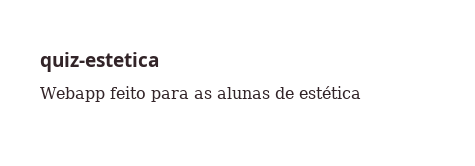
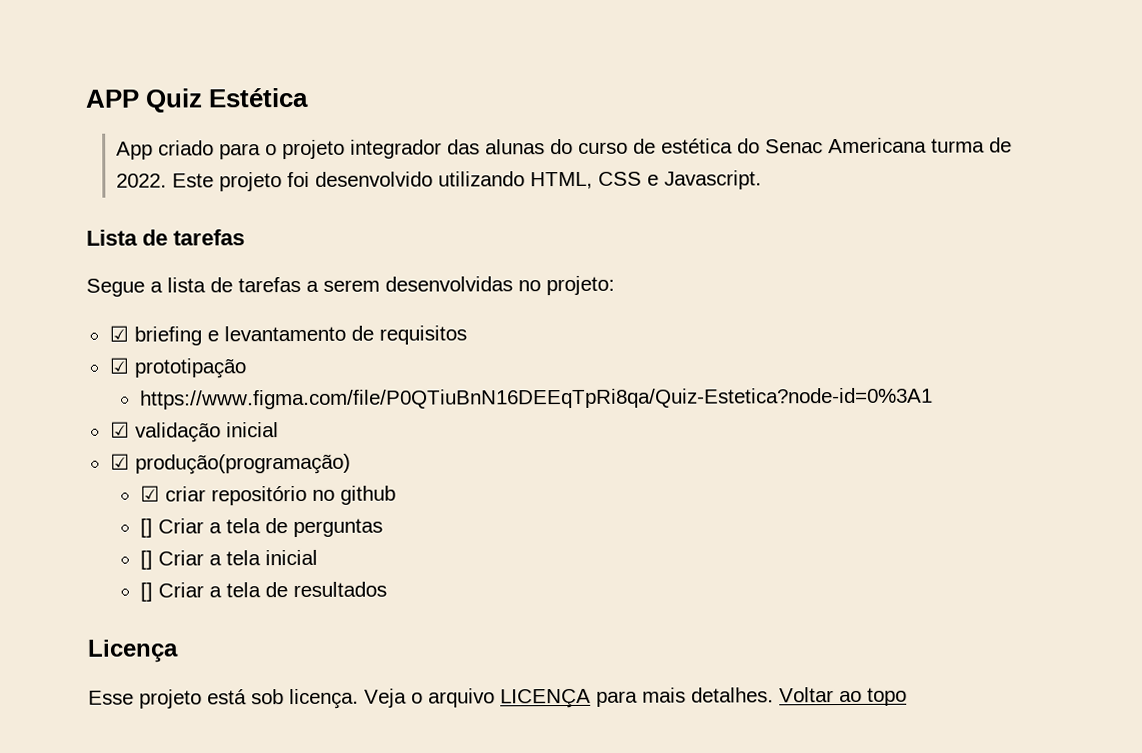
- quiz-estetica
- Webapp feito para as alunas de estética
+ APP Quiz Estética
+ App criado para o projeto integrador das alunas do curso de estética do Senac Americana turma de 2022. Este projeto foi desenvolvido utilizando HTML, CSS e Javascript.
+ Lista de tarefas
+ Segue a lista de tarefas a serem desenvolvidas no projeto:
+ ☑ briefing e levantamento de requisitos
+ ☑ prototipação
+ https://www.figma.com/file/P0QTiuBnN16DEEqTpRi8qa/Quiz-Estetica?node-id=0%3A1
+ ☑ validação inicial
+ ☑ produção(programação)
+ ☑ criar repositório no github
+ [] Criar a tela de perguntas
+ [] Criar a tela inicial
+ [] Criar a tela de resultados
+ Licença
+ Esse projeto está sob licença. Veja o arquivo LICENÇA para mais detalhes. Voltar ao topo

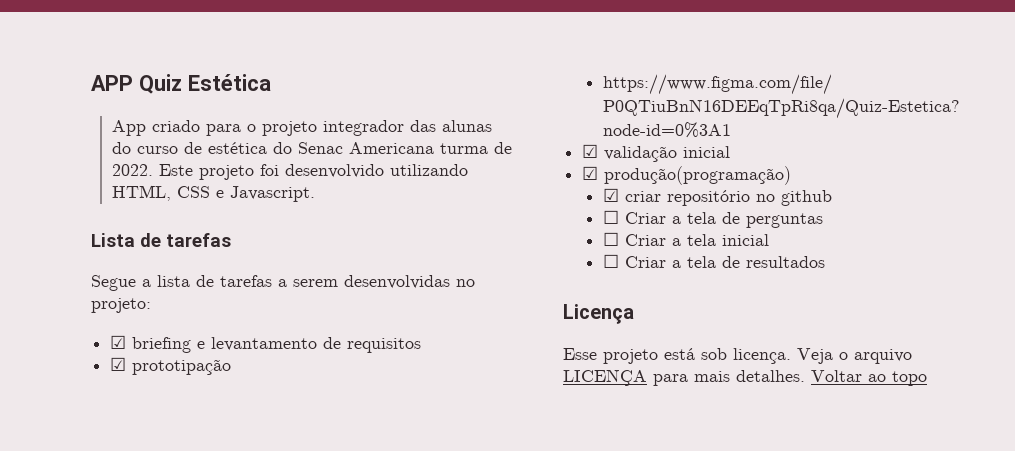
- [] Criar a tela de perguntas
+ ☐ Criar a tela de perguntas
- [] Criar a tela inicial
+ ☐ Criar a tela inicial
- [] Criar a tela de resultados
+ ☐ Criar a tela de resultados

